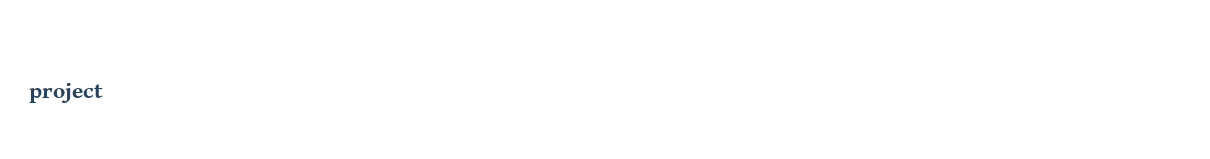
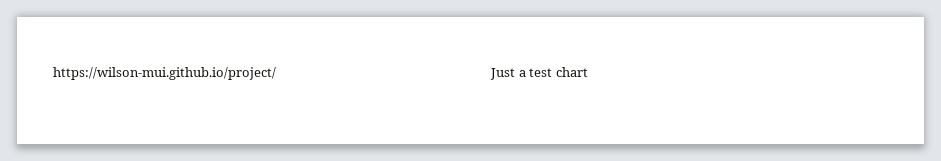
- project
+ https://wilson-mui.github.io/project/
+ Just a test chart

